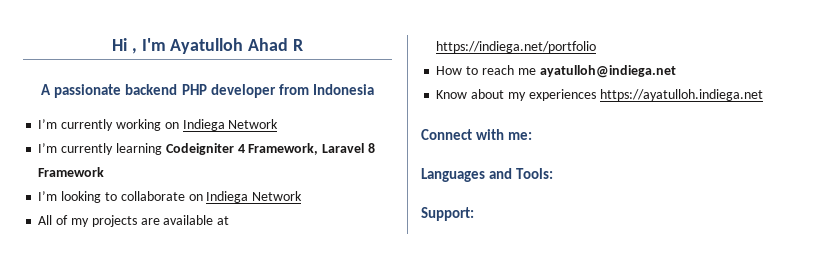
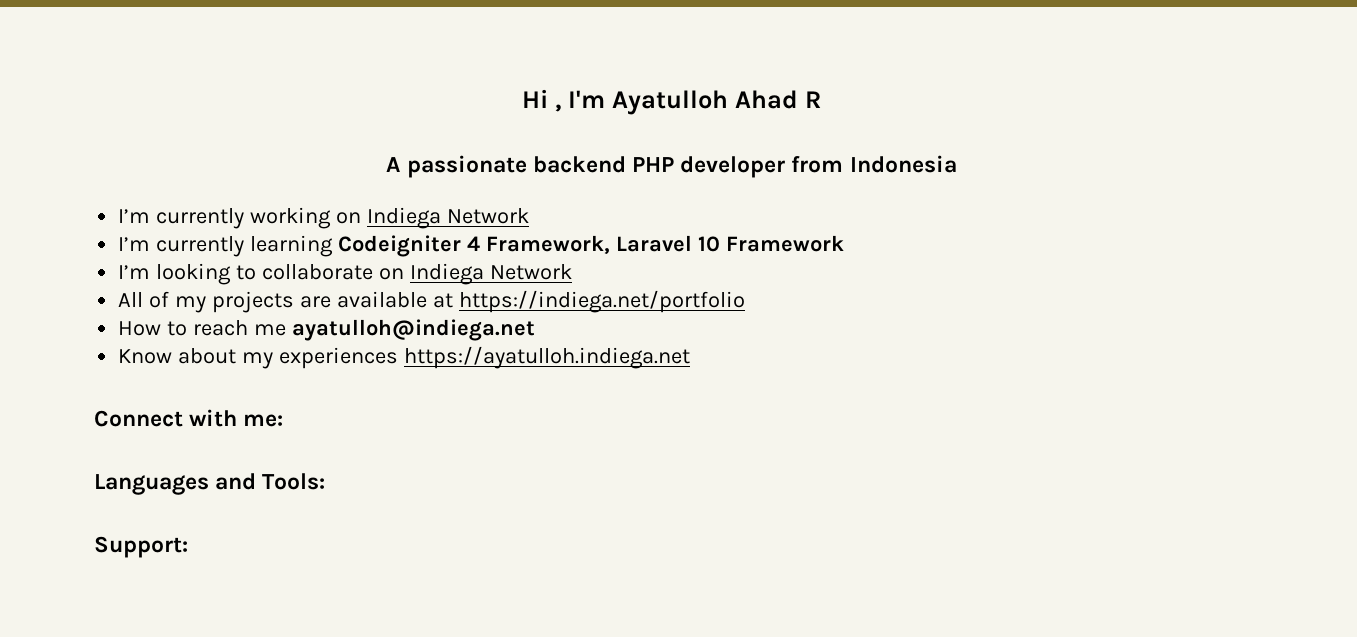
- I’m currently learning Codeigniter 4 Framework, Laravel 8 Framework
+ I’m currently learning Codeigniter 4 Framework, Laravel 10 Framework

